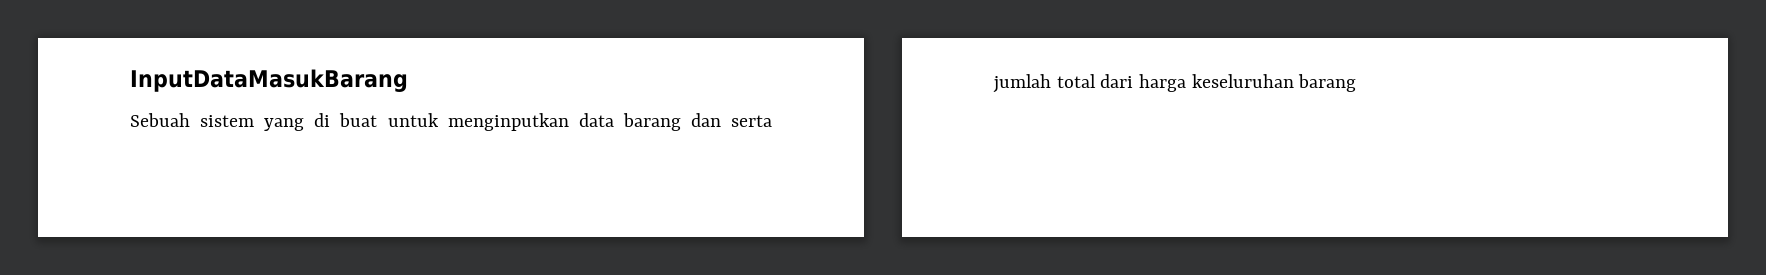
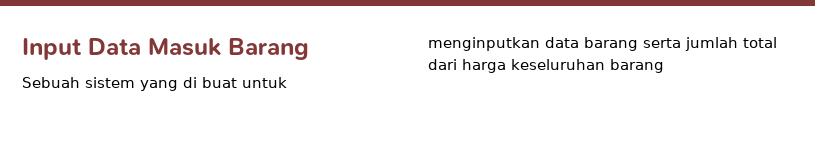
- InputDataMasukBarang
+ Input Data Masuk Barang
- Sebuah sistem yang di buat untuk menginputkan data barang dan serta jumlah total dari harga keseluruhan barang
+ Sebuah sistem yang di buat untuk menginputkan data barang serta jumlah total dari harga keseluruhan barang

